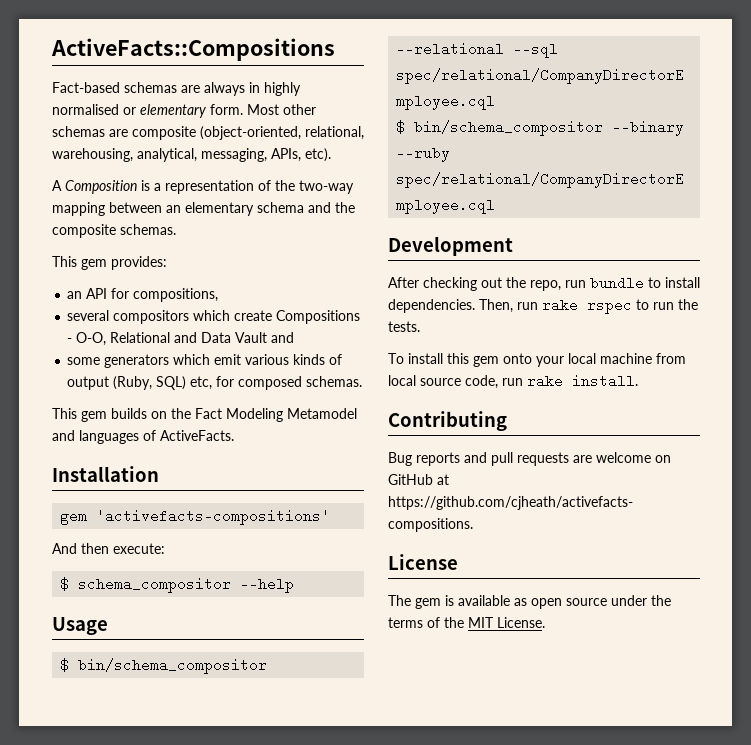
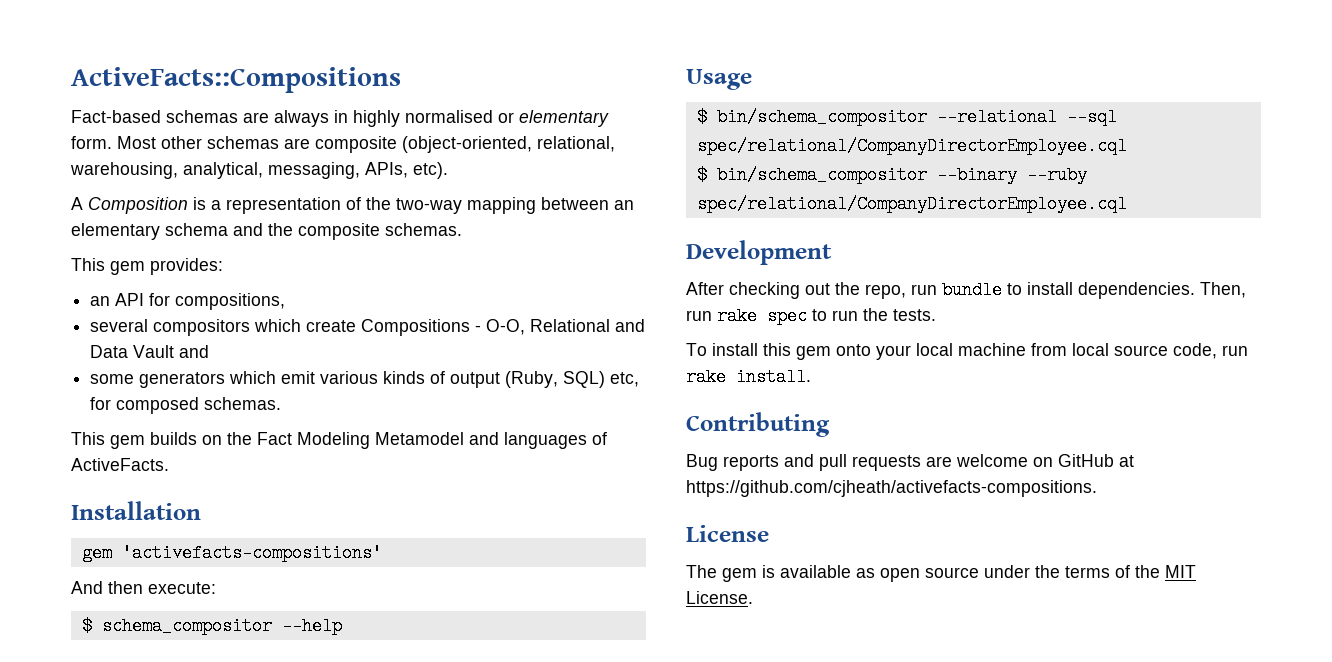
- Then, run rake rspec to run the tests.
+ Then, run rake spec to run the tests.

